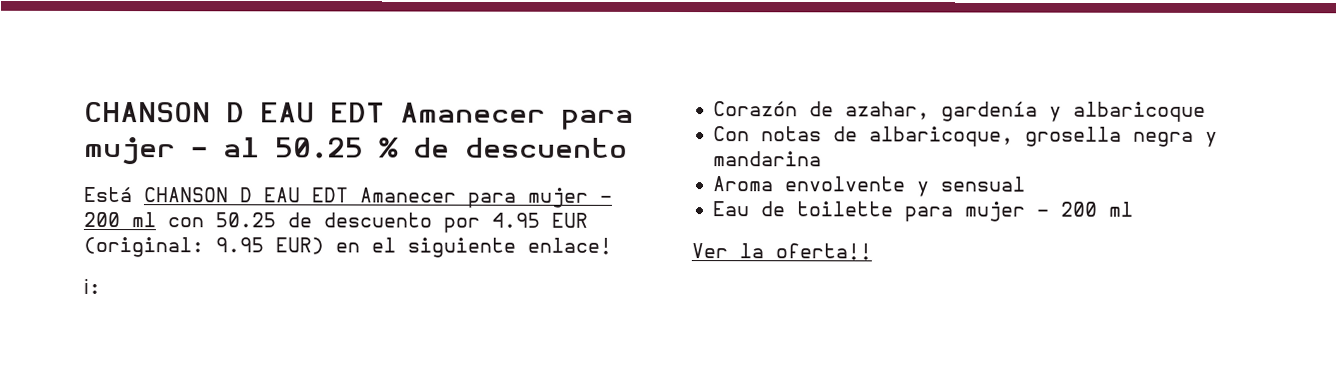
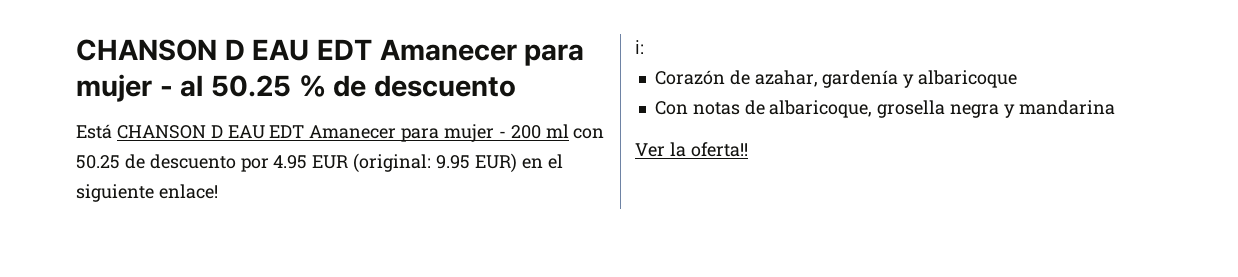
- Aroma envolvente y sensual
- Eau de toilette para mujer - 200 ml

